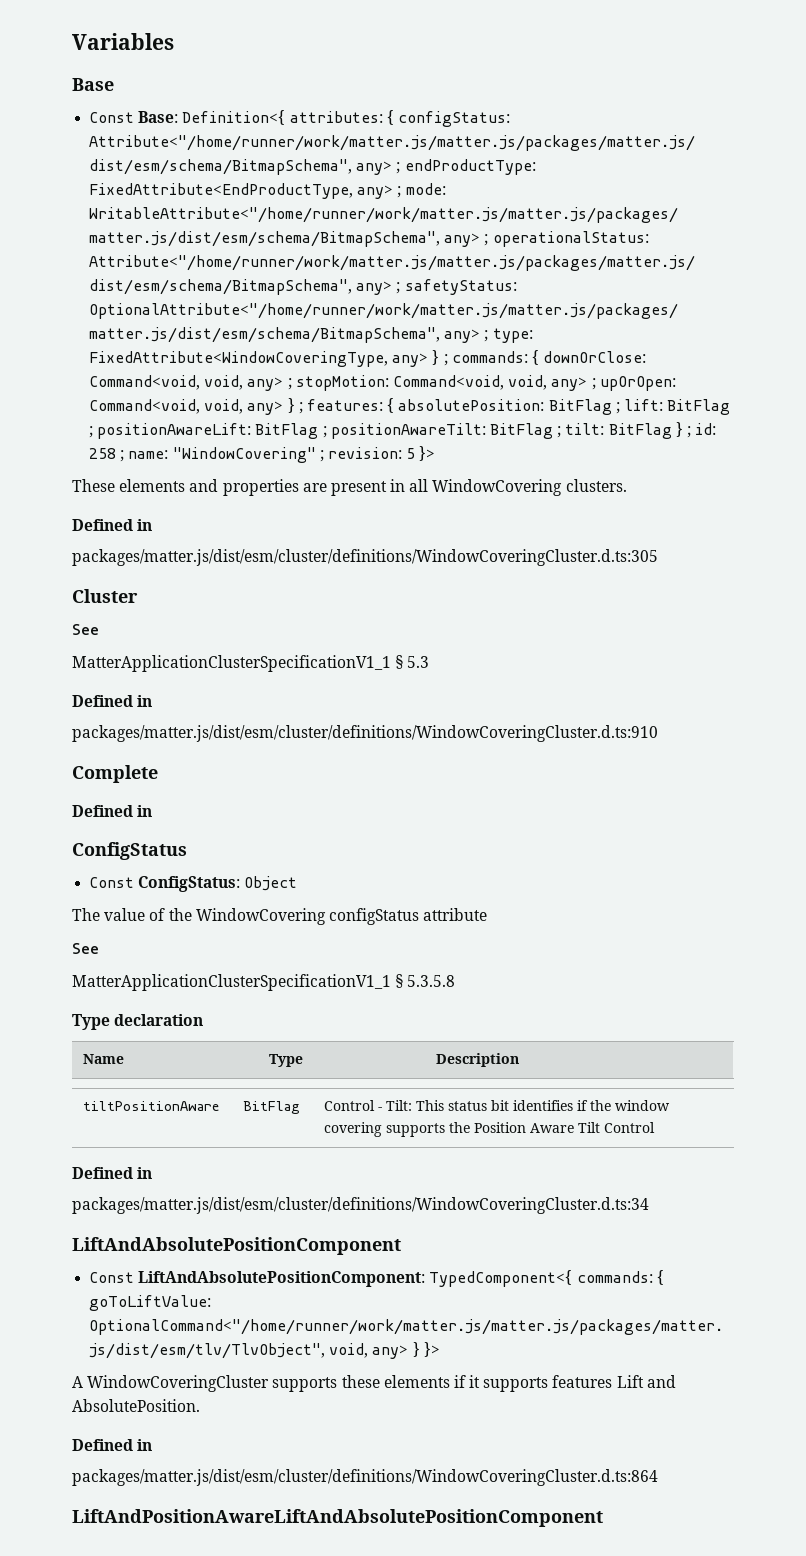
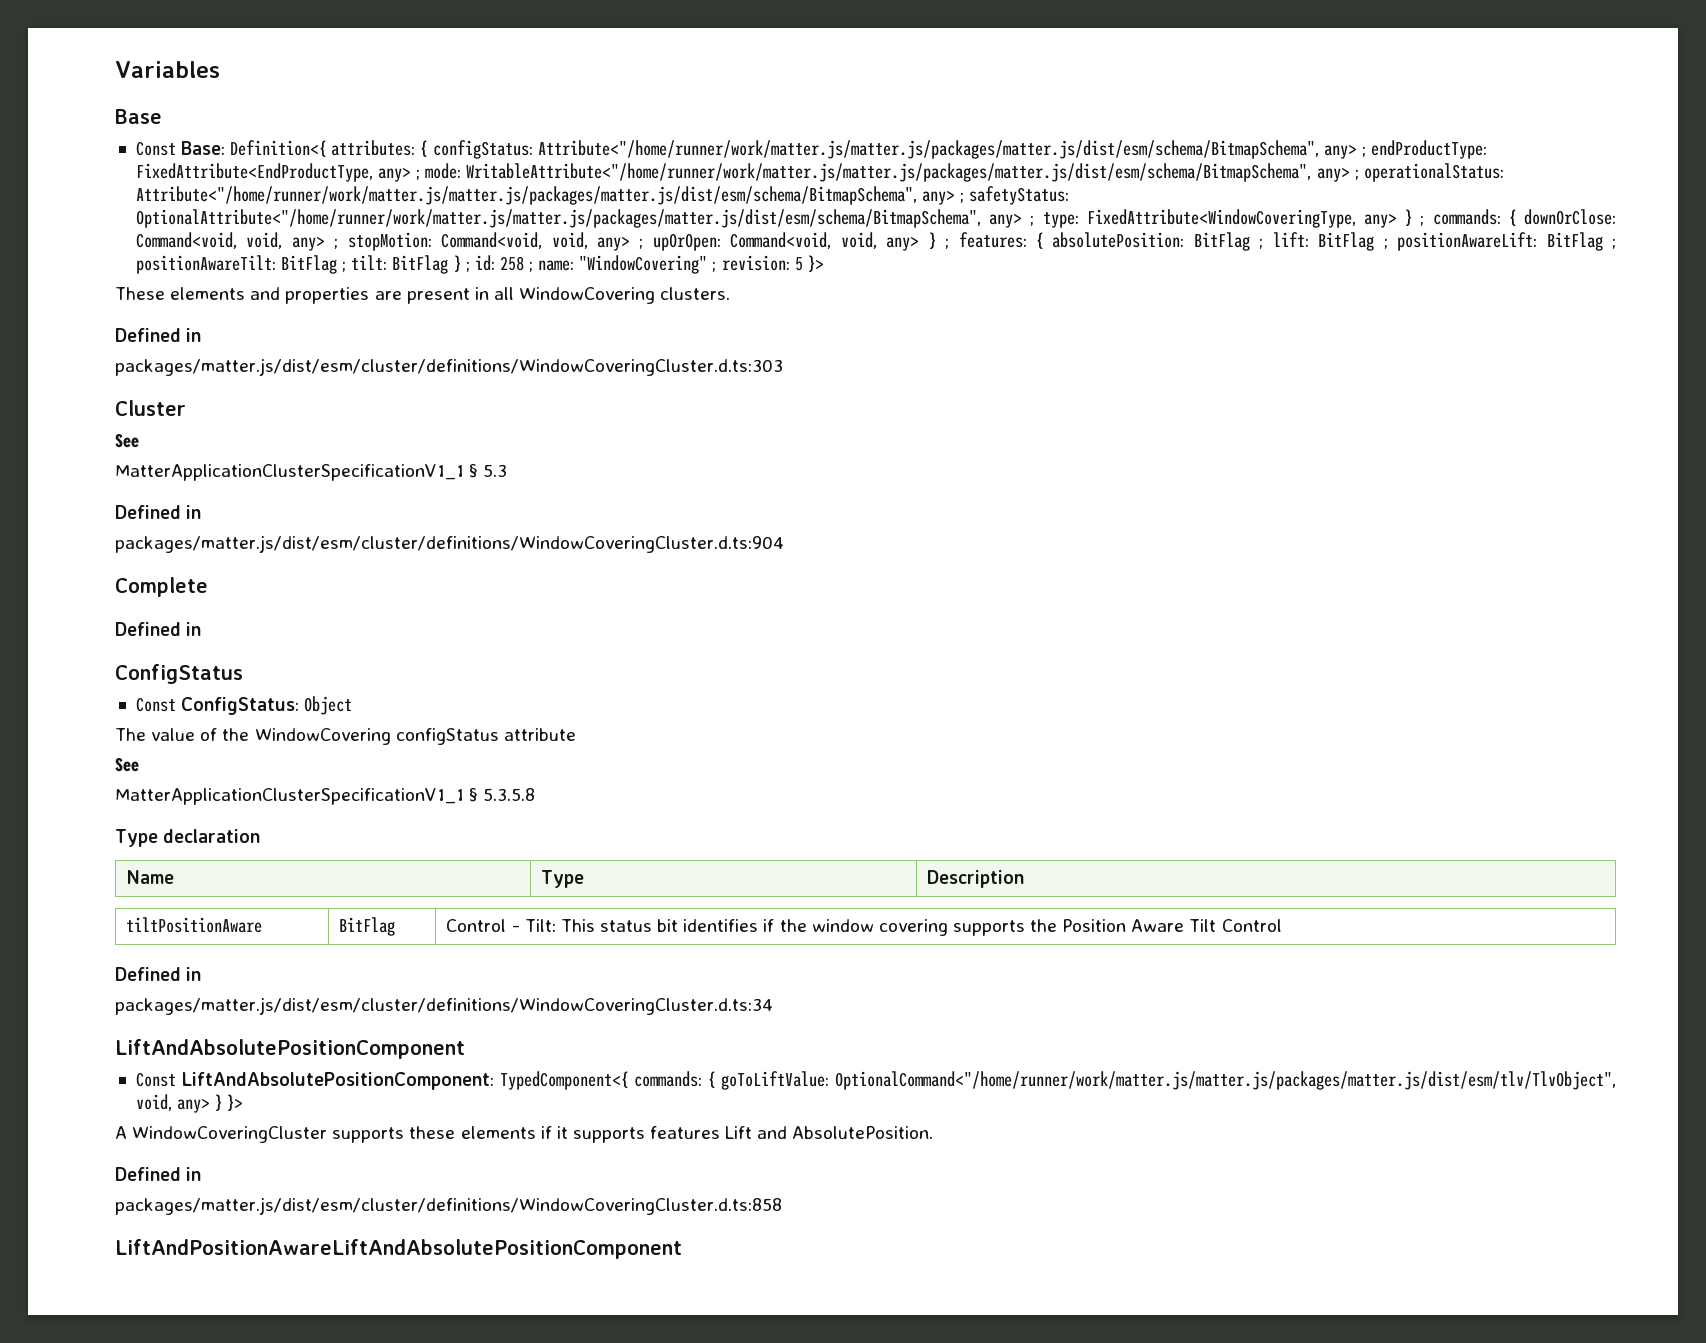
- packages/matter.js/dist/esm/cluster/definitions/WindowCoveringCluster.d.ts:305
+ packages/matter.js/dist/esm/cluster/definitions/WindowCoveringCluster.d.ts:303
- packages/matter.js/dist/esm/cluster/definitions/WindowCoveringCluster.d.ts:910
+ packages/matter.js/dist/esm/cluster/definitions/WindowCoveringCluster.d.ts:904
- packages/matter.js/dist/esm/cluster/definitions/WindowCoveringCluster.d.ts:864
+ packages/matter.js/dist/esm/cluster/definitions/WindowCoveringCluster.d.ts:858

